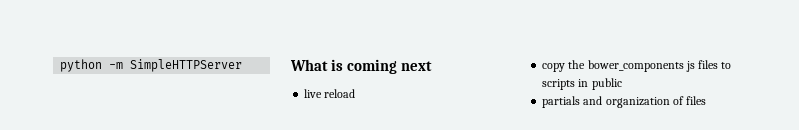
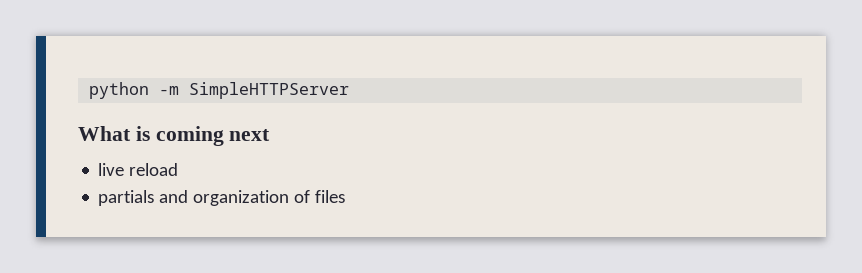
- copy the bower_components js files to scripts in public

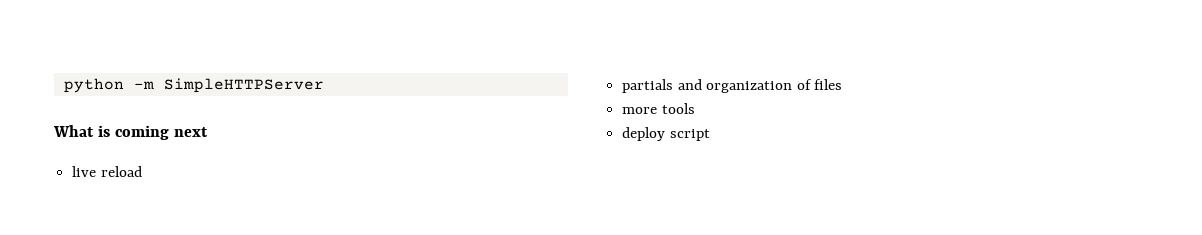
+ more tools
+ deploy script

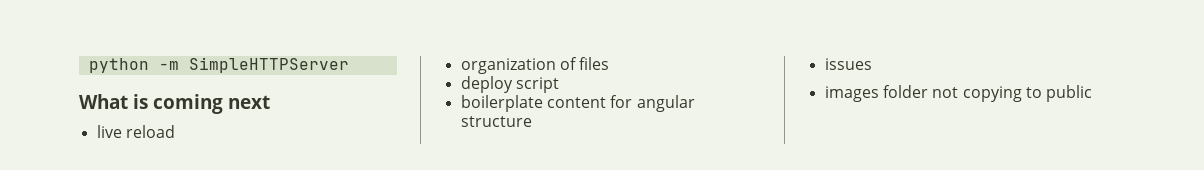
- partials and organization of files
+ organization of files
- more tools
+ boilerplate content for angular structure
+ issues
+ images folder not copying to public

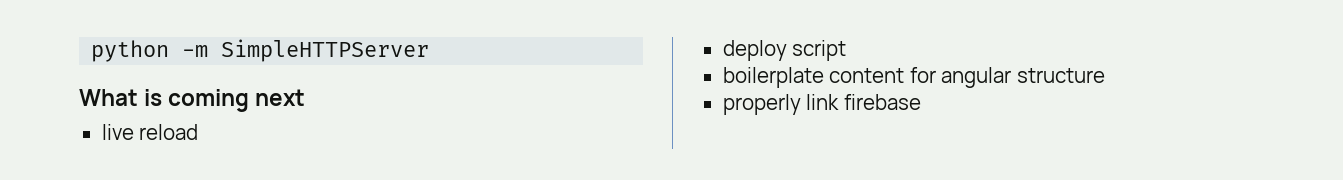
- organization of files
- issues
- images folder not copying to public
+ properly link firebase

